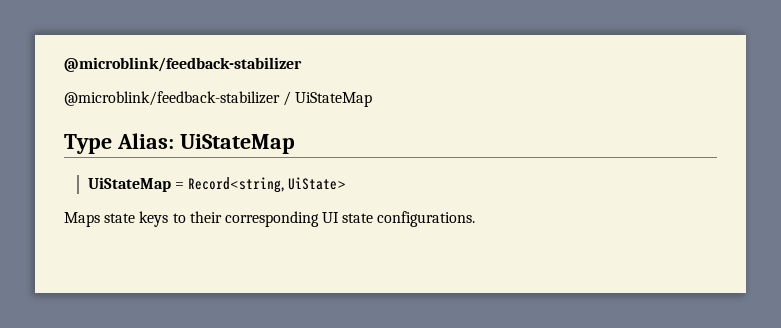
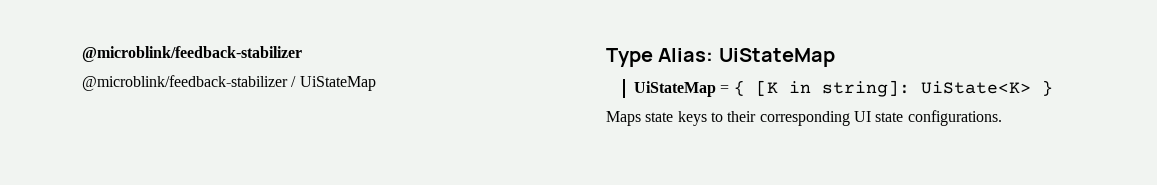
- UiStateMap = Record<string, UiState>
+ UiStateMap = { [K in string]: UiState<K> }

